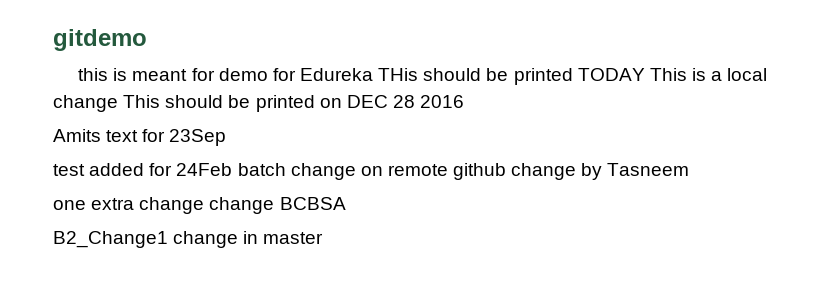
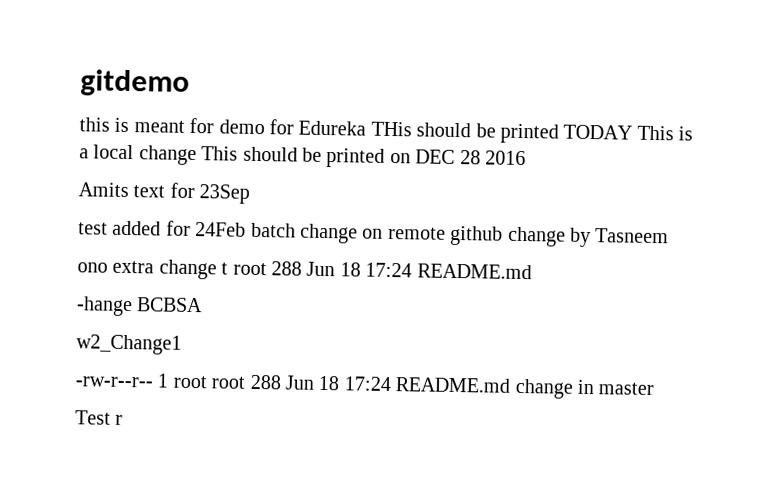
- one extra change change BCBSA
- B2_Change1 change in master
+ ono extra change t root 288 Jun 18 17:24 README.md
+ -hange BCBSA
+ w2_Change1
+ -rw-r--r-- 1 root root 288 Jun 18 17:24 README.md change in master
+ Test r

